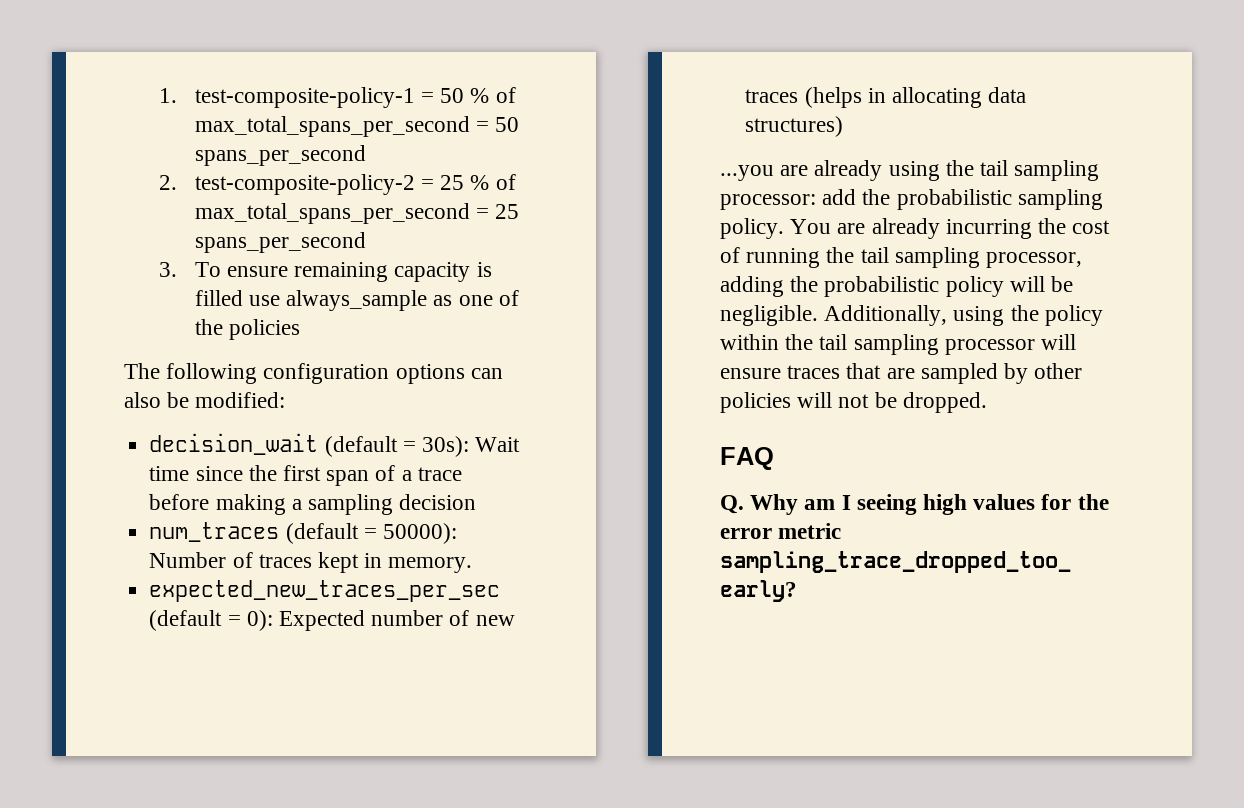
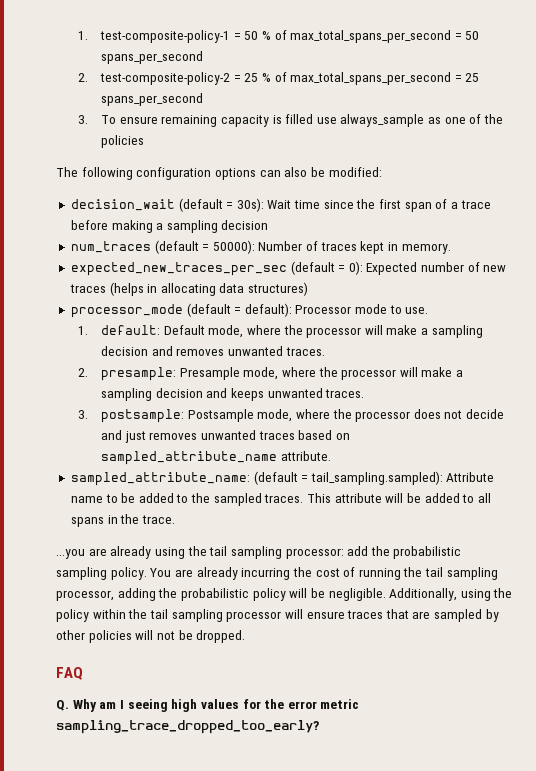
+ processor_mode (default = default): Processor mode to use.
+ 1. default: Default mode, where the processor will make a sampling decision and removes unwanted traces.
+ 2. presample: Presample mode, where the processor will make a sampling decision and keeps unwanted traces.
+ 3. postsample: Postsample mode, where the processor does not decide and just removes unwanted traces based on sampled_attribute_name attribute.
+ sampled_attribute_name: (default = tail_sampling.sampled): Attribute name to be added to the sampled traces. This attribute will be added to all spans in the trace.

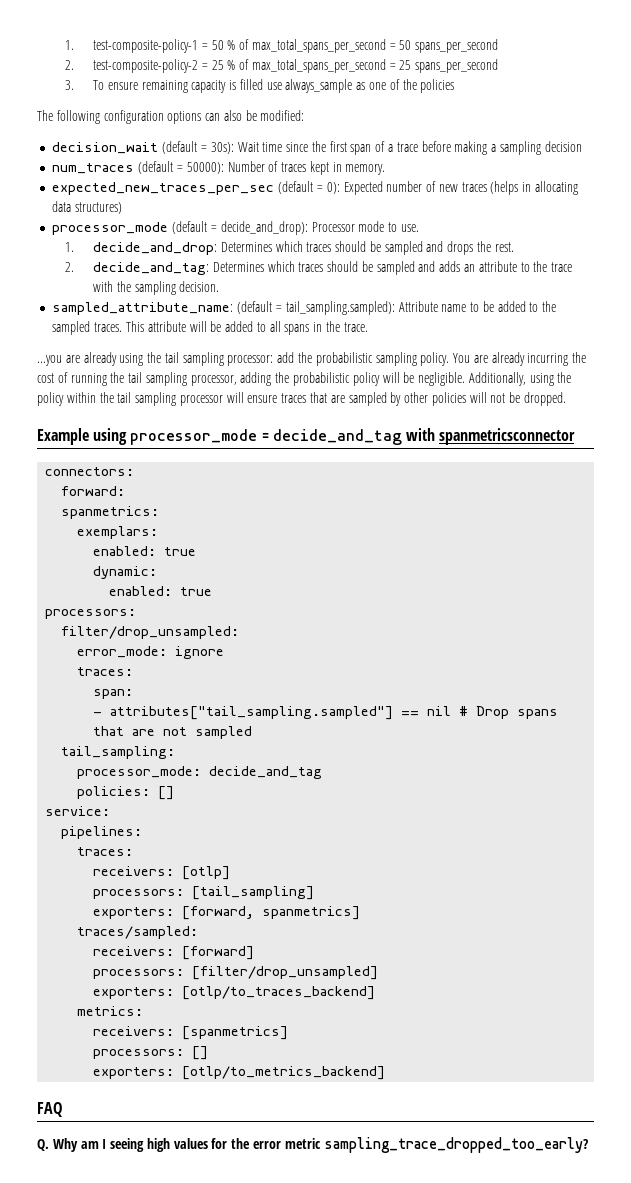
- processor_mode (default = default): Processor mode to use.
+ processor_mode (default = decide_and_drop): Processor mode to use.
- 1. default: Default mode, where the processor will make a sampling decision and removes unwanted traces.
- 2. presample: Presample mode, where the processor will make a sampling decision and keeps unwanted traces.
- 3. postsample: Postsample mode, where the processor does not decide and just removes unwanted traces based on sampled_attribute_name attribute.
+ 1. decide_and_drop: Determines which traces should be sampled and drops the rest.
+ 2. decide_and_tag: Determines which traces should be sampled and adds an attribute to the trace with the sampling decision.
+ Example using processor_mode = decide_and_tag with spanmetricsconnector
+ connectors:
+ forward:
+ spanmetrics:
+ exemplars:
+ enabled: true
+ dynamic:
+ enabled: true
+ processors:
+ filter/drop_unsampled:
+ error_mode: ignore
+ traces:
+ span:
+ - attributes["tail_sampling.sampled"] == nil # Drop spans that are not sampled
+ tail_sampling:
+ processor_mode: decide_and_tag
+ policies: []
+ service:
+ pipelines:
+ traces:
+ receivers: [otlp]
+ processors: [tail_sampling]
+ exporters: [forward, spanmetrics]
+ traces/sampled:
+ receivers: [forward]
+ processors: [filter/drop_unsampled]
+ exporters: [otlp/to_traces_backend]
+ metrics:
+ receivers: [spanmetrics]
+ processors: []
+ exporters: [otlp/to_metrics_backend]

